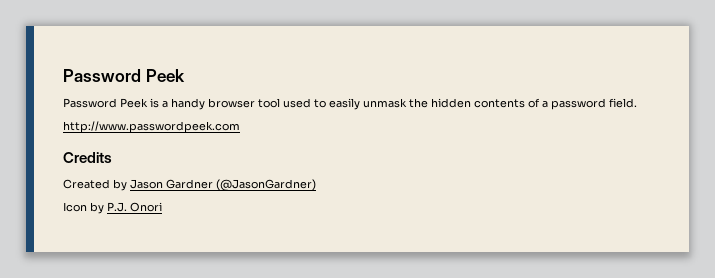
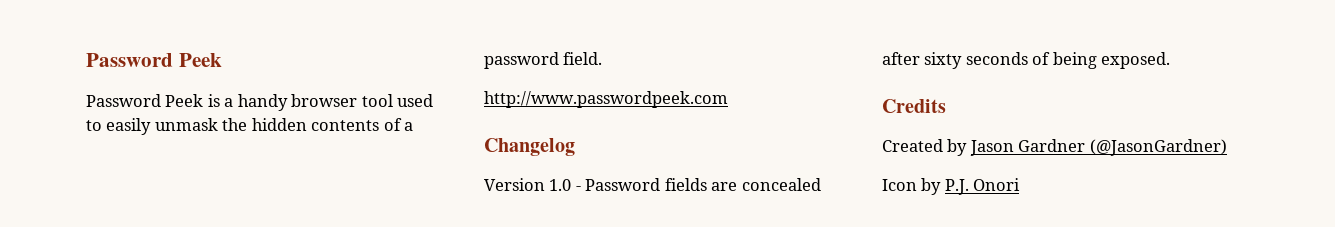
+ Changelog
+ Version 1.0 - Password fields are concealed after sixty seconds of being exposed.

